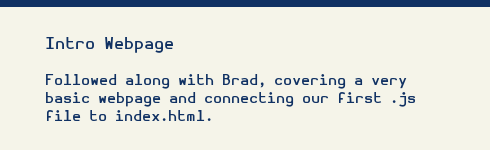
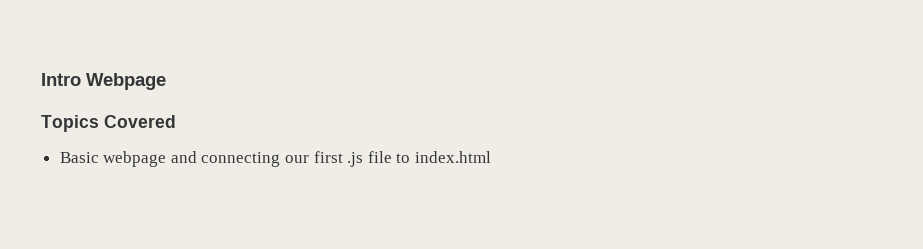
- Followed along with Brad, covering a very basic webpage and connecting our first .js file to index.html.
+ Topics Covered
+ Basic webpage and connecting our first .js file to index.html

